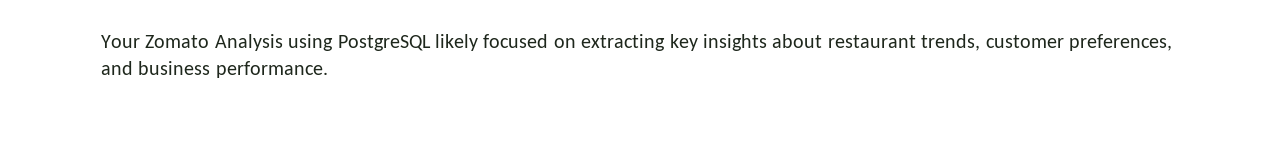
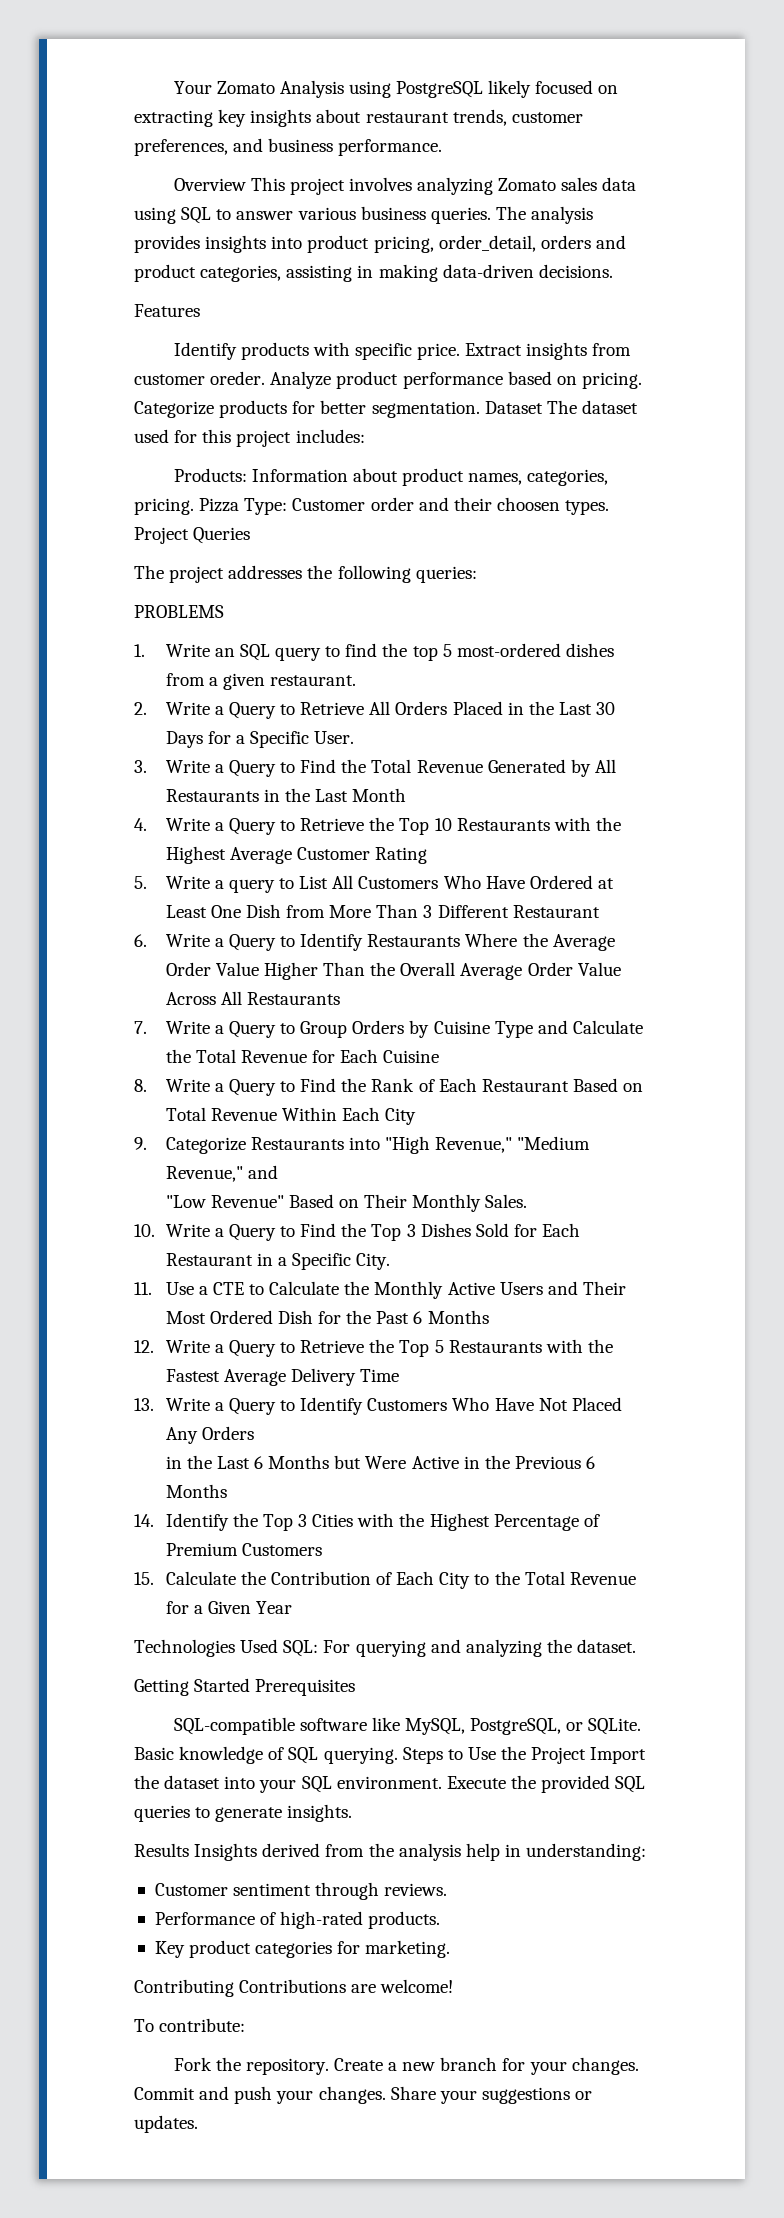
+ Overview This project involves analyzing Zomato sales data using SQL to answer various business queries. The analysis provides insights into product pricing, order_detail, orders and product categories, assisting in making data-driven decisions.
+ Features
+ Identify products with specific price. Extract insights from customer oreder. Analyze product performance based on pricing. Categorize products for better segmentation. Dataset The dataset used for this project includes:
+ Products: Information about product names, categories, pricing. Pizza Type: Customer order and their choosen types. Project Queries
+ The project addresses the following queries:
+ PROBLEMS
+ 1. Write an SQL query to find the top 5 most-ordered dishes from a given restaurant.
+ 2. Write a Query to Retrieve All Orders Placed in the Last 30 Days for a Specific User.
+ 3. Write a Query to Find the Total Revenue Generated by All Restaurants in the Last Month
+ 4. Write a Query to Retrieve the Top 10 Restaurants with the Highest Average Customer Rating
+ 5. Write a query to List All Customers Who Have Ordered at Least One Dish from More Than 3 Different Restaurant
+ 6. Write a Query to Identify Restaurants Where the Average Order Value Higher Than the Overall Average Order Value Across All Restaurants
+ 7. Write a Query to Group Orders by Cuisine Type and Calculate the Total Revenue for Each Cuisine
+ 8. Write a Query to Find the Rank of Each Restaurant Based on Total Revenue Within Each City
+ 9. Categorize Restaurants into "High Revenue," "Medium Revenue," and
+ "Low Revenue" Based on Their Monthly Sales.
+ 10. Write a Query to Find the Top 3 Dishes Sold for Each Restaurant in a Specific City.
+ 11. Use a CTE to Calculate the Monthly Active Users and Their Most Ordered Dish for the Past 6 Months
+ 12. Write a Query to Retrieve the Top 5 Restaurants with the Fastest Average Delivery Time
+ 13. Write a Query to Identify Customers Who Have Not Placed Any Orders
+ in the Last 6 Months but Were Active in the Previous 6 Months
+ 14. Identify the Top 3 Cities with the Highest Percentage of Premium Customers
+ 15. Calculate the Contribution of Each City to the Total Revenue for a Given Year
+ Technologies Used SQL: For querying and analyzing the dataset.
+ Getting Started Prerequisites
+ SQL-compatible software like MySQL, PostgreSQL, or SQLite. Basic knowledge of SQL querying. Steps to Use the Project Import the dataset into your SQL environment. Execute the provided SQL queries to generate insights.
+ Results Insights derived from the analysis help in understanding:
+ Customer sentiment through reviews.
+ Performance of high-rated products.
+ Key product categories for marketing.
+ Contributing Contributions are welcome!
+ To contribute:
+ Fork the repository. Create a new branch for your changes. Commit and push your changes. Share your suggestions or updates.

